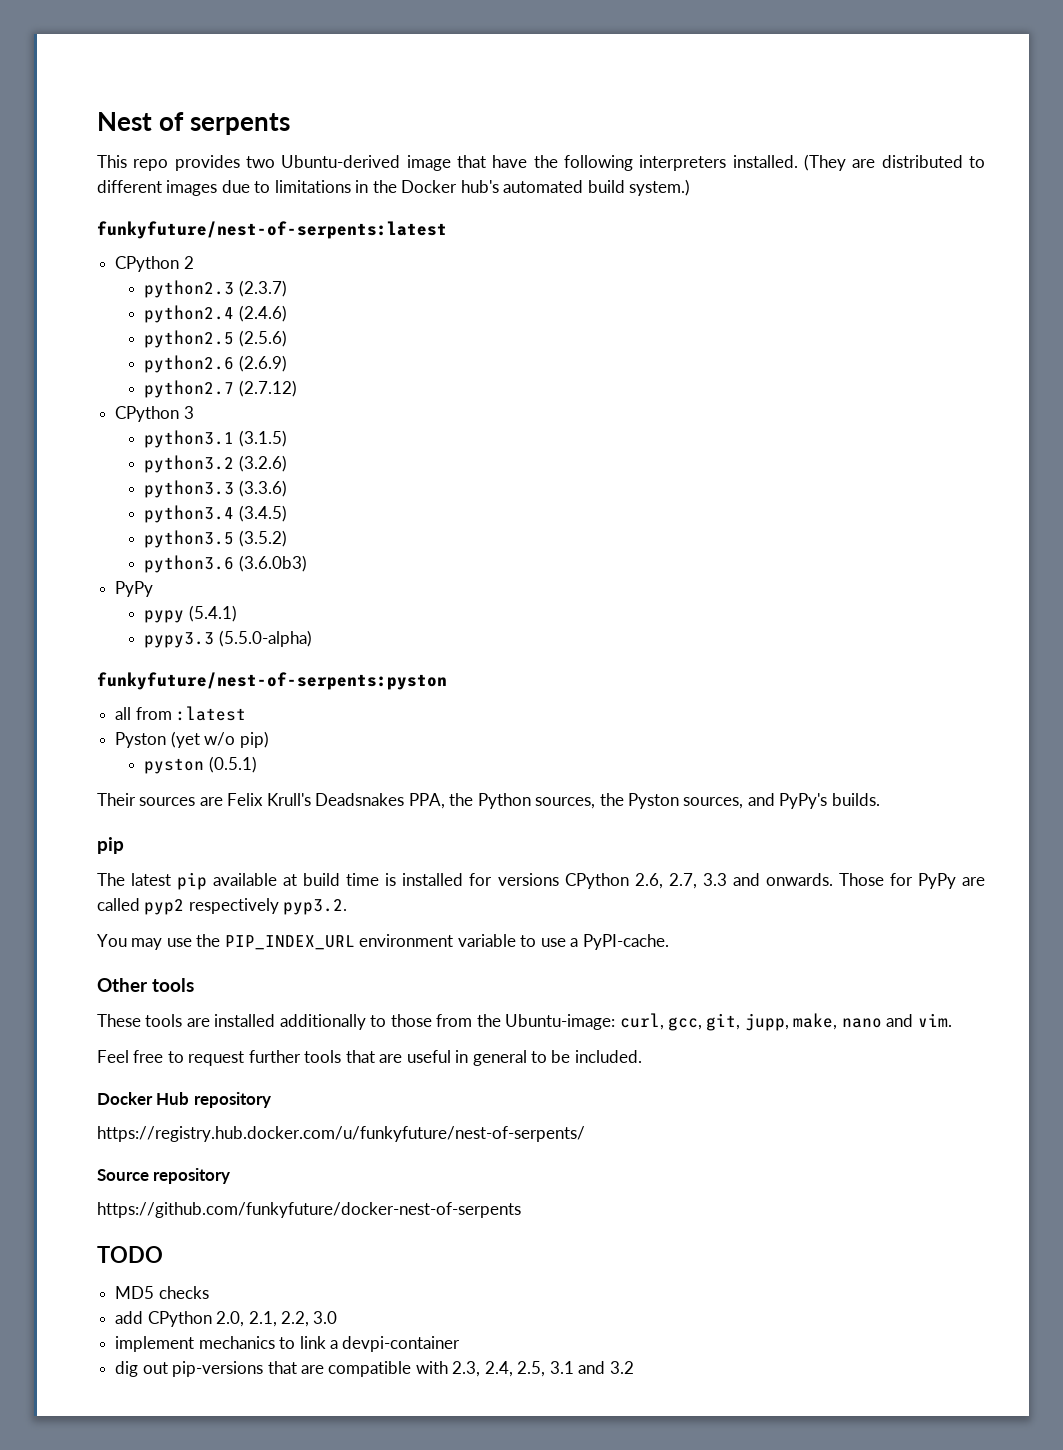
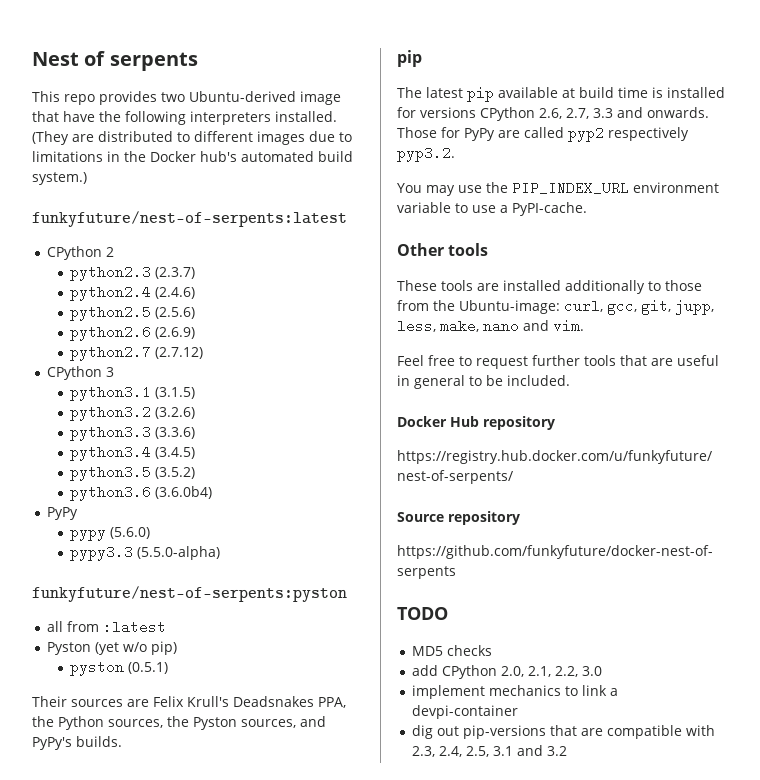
- python3.6 (3.6.0b3)
+ python3.6 (3.6.0b4)
- pypy (5.4.1)
+ pypy (5.6.0)
- These tools are installed additionally to those from the Ubuntu-image: curl, gcc, git, jupp, make, nano and vim.
+ These tools are installed additionally to those from the Ubuntu-image: curl, gcc, git, jupp, less, make, nano and vim.

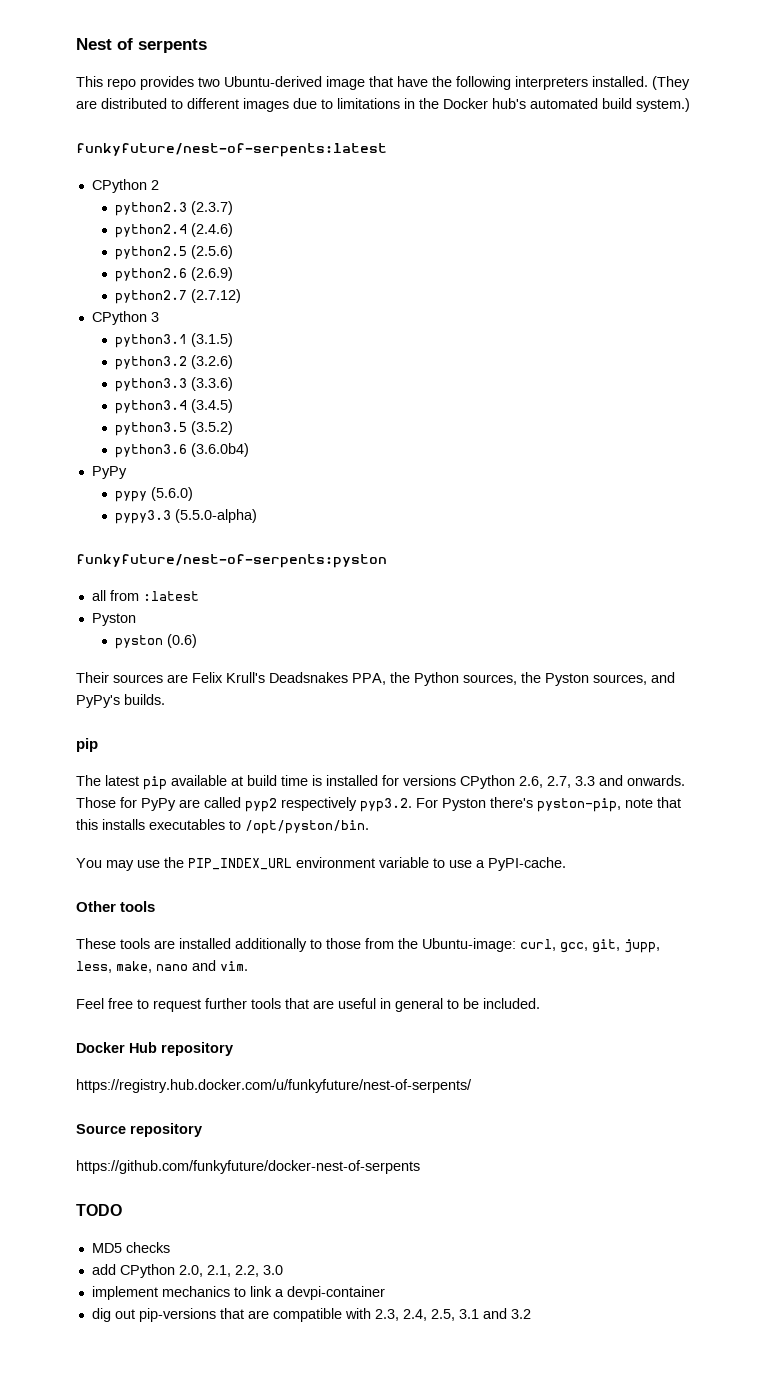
  all from :latest
- Pyston (yet w/o pip)
+ Pyston
- pyston (0.5.1)
+ pyston (0.6)
- Those for PyPy are called pyp2 respectively pyp3.2.
+ Those for PyPy are called pyp2 respectively pyp3.2. For Pyston there's pyston-pip, note that this installs executables to /opt/pyston/bin.

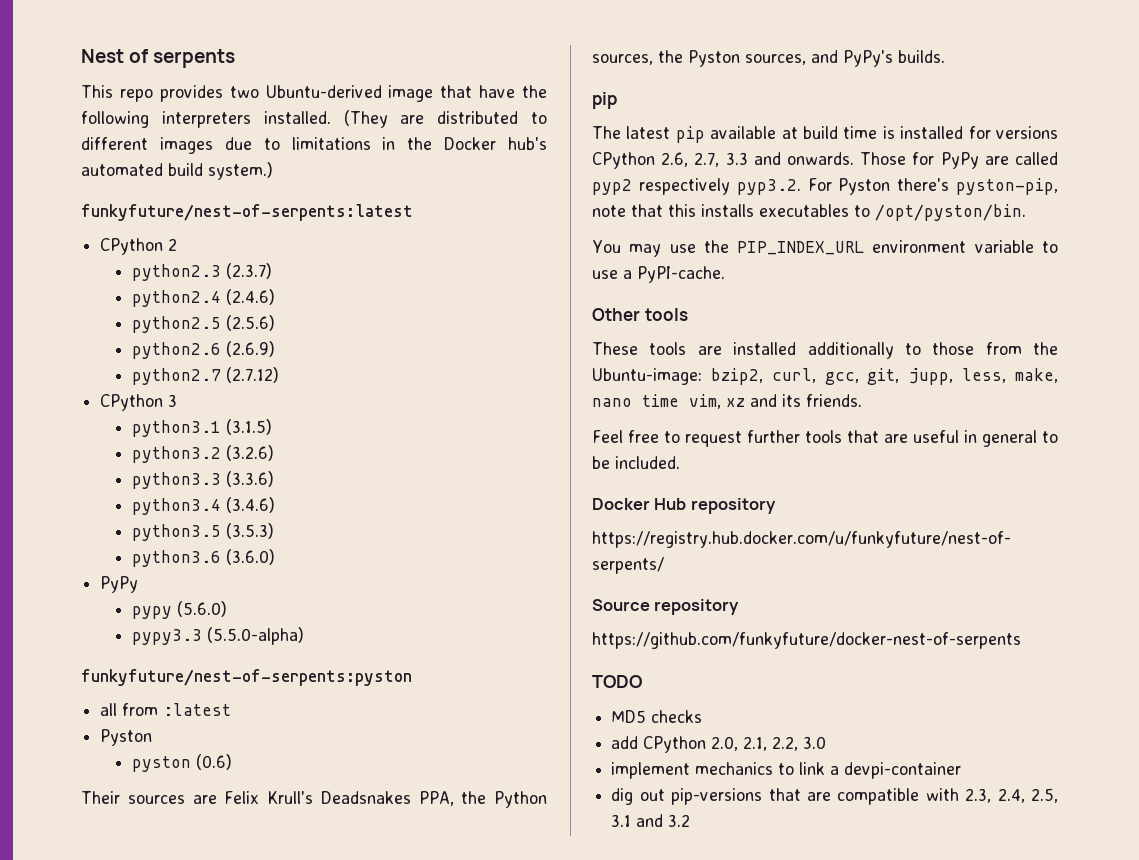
- python3.4 (3.4.5)
+ python3.4 (3.4.6)
- python3.5 (3.5.2)
+ python3.5 (3.5.3)
- python3.6 (3.6.0b4)
+ python3.6 (3.6.0)
- These tools are installed additionally to those from the Ubuntu-image: curl, gcc, git, jupp, less, make, nano and vim.
+ These tools are installed additionally to those from the Ubuntu-image: bzip2, curl, gcc, git, jupp, less, make, nano time vim, xz and its friends.

